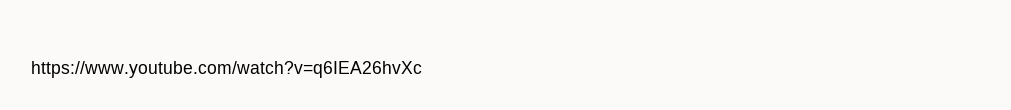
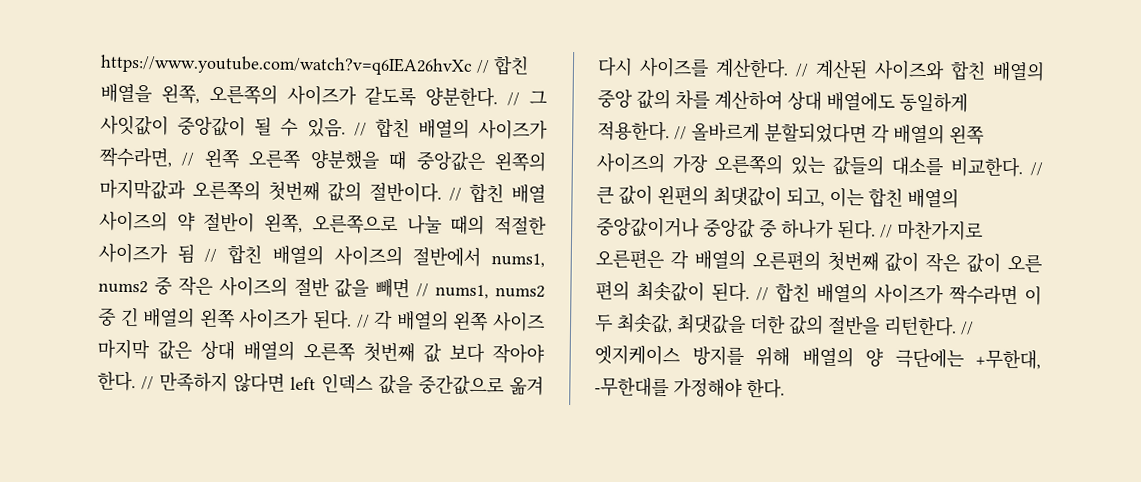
- https://www.youtube.com/watch?v=q6IEA26hvXc
+ https://www.youtube.com/watch?v=q6IEA26hvXc // 합친 배열을 왼쪽, 오른쪽의 사이즈가 같도록 양분한다. // 그 사잇값이 중앙값이 될 수 있음. // 합친 배열의 사이즈가 짝수라면, // 왼쪽 오른쪽 양분했을 때 중앙값은 왼쪽의 마지막값과 오른쪽의 첫번째 값의 절반이다. // 합친 배열 사이즈의 약 절반이 왼쪽, 오른쪽으로 나눌 때의 적절한 사이즈가 됨 // 합친 배열의 사이즈의 절반에서 nums1, nums2 중 작은 사이즈의 절반 값을 빼면 // nums1, nums2 중 긴 배열의 왼쪽 사이즈가 된다. // 각 배열의 왼쪽 사이즈 마지막 값은 상대 배열의 오른쪽 첫번째 값 보다 작아야 한다. // 만족하지 않다면 left 인덱스 값을 중간값으로 옮겨 다시 사이즈를 계산한다. // 계산된 사이즈와 합친 배열의 중앙 값의 차를 계산하여 상대 배열에도 동일하게 적용한다. // 올바르게 분할되었다면 각 배열의 왼쪽 사이즈의 가장 오른쪽의 있는 값들의 대소를 비교한다. // 큰 값이 왼편의 최댓값이 되고, 이는 합친 배열의 중앙값이거나 중앙값 중 하나가 된다. // 마찬가지로 오른편은 각 배열의 오른편의 첫번째 값이 작은 값이 오른 편의 최솟값이 된다. // 합친 배열의 사이즈가 짝수라면 이 두 최솟값, 최댓값을 더한 값의 절반을 리턴한다. // 엣지케이스 방지를 위해 배열의 양 극단에는 +무한대, -무한대를 가정해야 한다.

